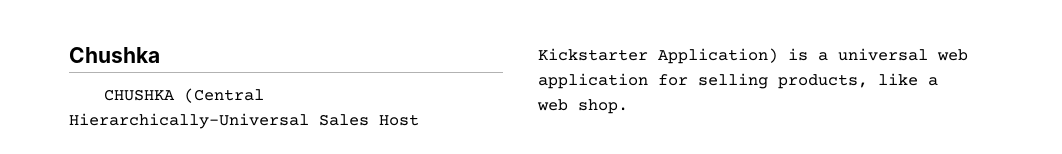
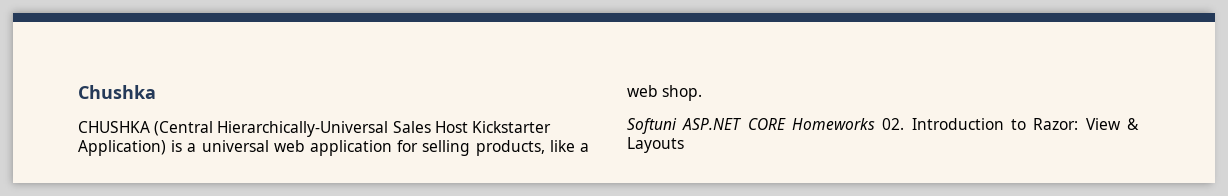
+ Softuni ASP.NET CORE Homeworks 02. Introduction to Razor: View & Layouts

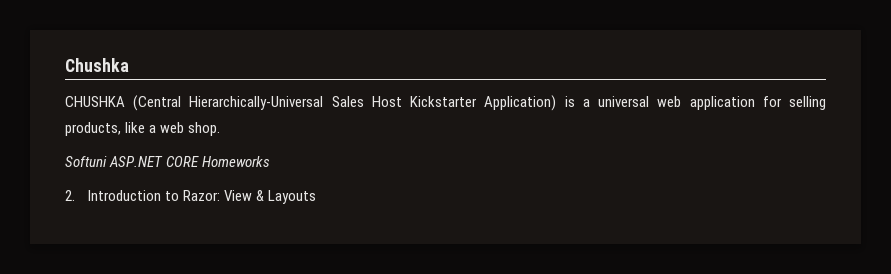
- Softuni ASP.NET CORE Homeworks 02. Introduction to Razor: View & Layouts
+ Softuni ASP.NET CORE Homeworks
+ 2. Introduction to Razor: View & Layouts

